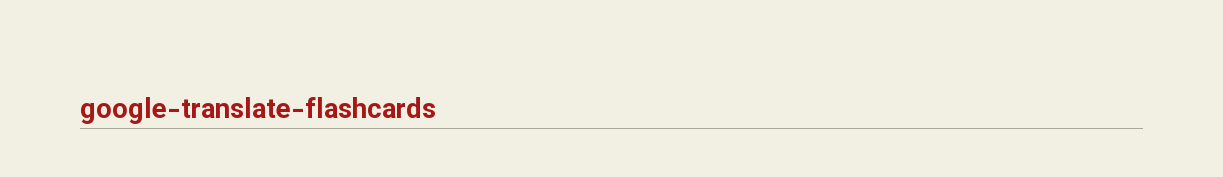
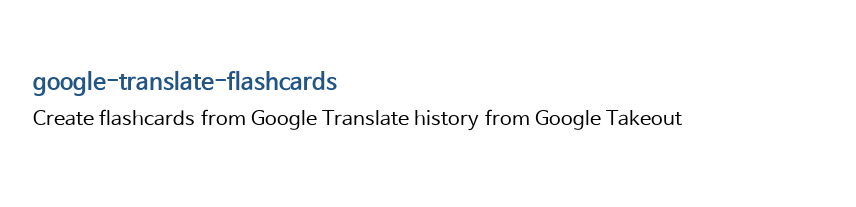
+ Create flashcards from Google Translate history from Google Takeout

